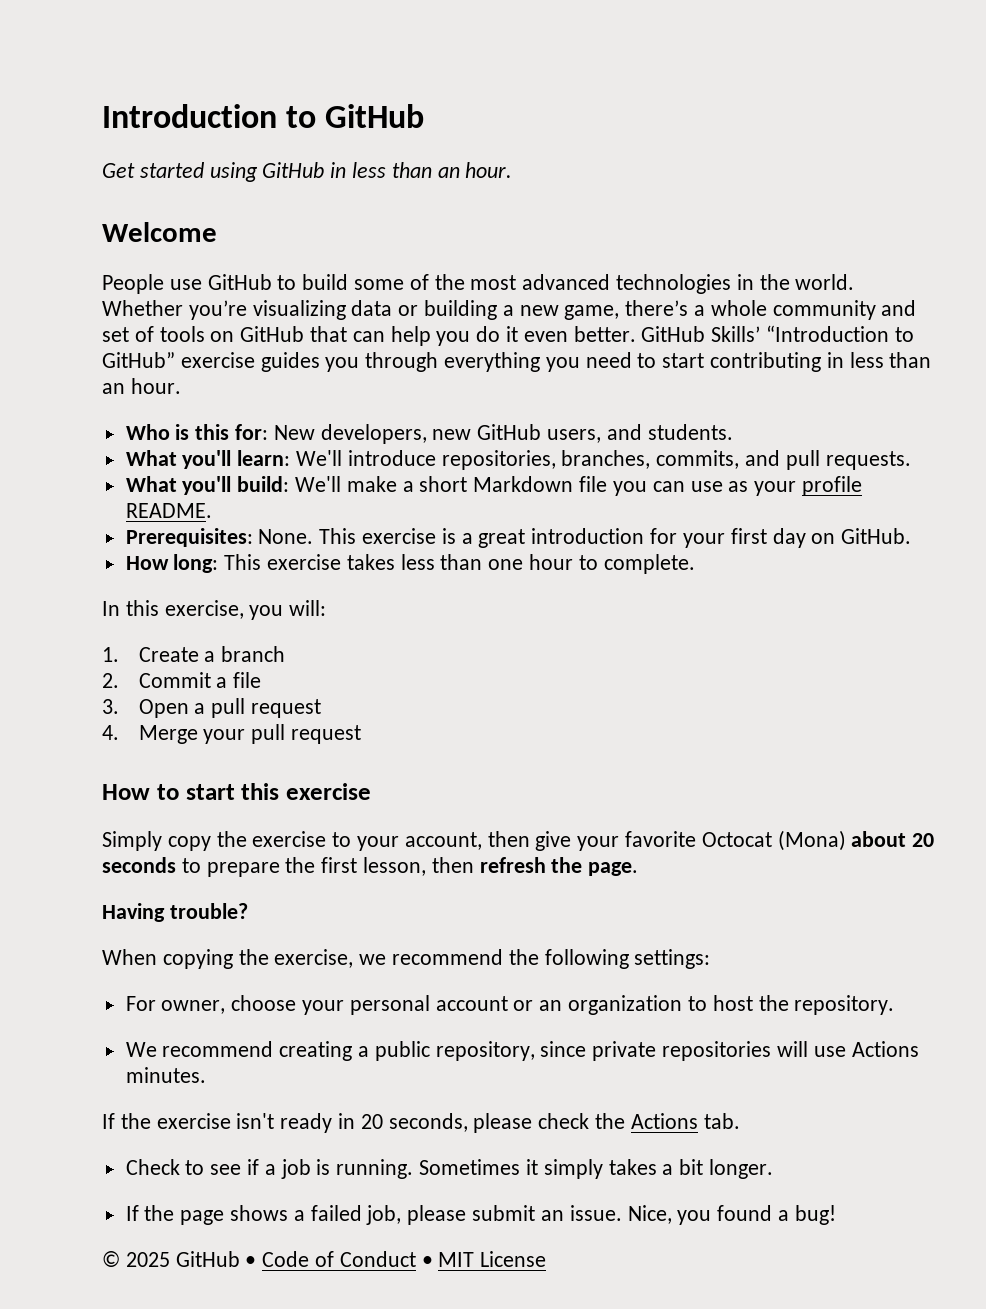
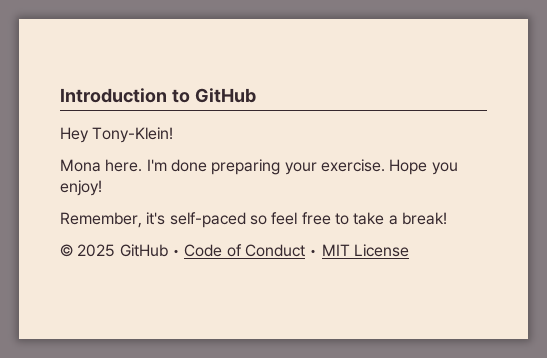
- Get started using GitHub in less than an hour.
- Welcome
- People use GitHub to build some of the most advanced technologies in the world. Whether you’re visualizing data or building a new game, there’s a whole community and set of tools on GitHub that can help you do it even better. GitHub Skills’ “Introduction to GitHub” exercise guides you through everything you need to start contributing in less than an hour.
- Who is this for: New developers, new GitHub users, and students.
- What you'll learn: We'll introduce repositories, branches, commits, and pull requests.
- What you'll build: We'll make a short Markdown file you can use as your profile README.
- Prerequisites: None. This exercise is a great introduction for your first day on GitHub.
- How long: This exercise takes less than one hour to complete.
- In this exercise, you will:
- 1. Create a branch
- 2. Commit a file
- 3. Open a pull request
- 4. Merge your pull request
- How to start this exercise
- Simply copy the exercise to your account, then give your favorite Octocat (Mona) about 20 seconds to prepare the first lesson, then refresh the page.
- Having trouble?
- When copying the exercise, we recommend the following settings:
- For owner, choose your personal account or an organization to host the repository.
- We recommend creating a public repository, since private repositories will use Actions minutes.
- If the exercise isn't ready in 20 seconds, please check the Actions tab.
- Check to see if a job is running. Sometimes it simply takes a bit longer.
- If the page shows a failed job, please submit an issue. Nice, you found a bug!
+ Hey Tony-Klein!
+ Mona here. I'm done preparing your exercise. Hope you enjoy!
+ Remember, it's self-paced so feel free to take a break!

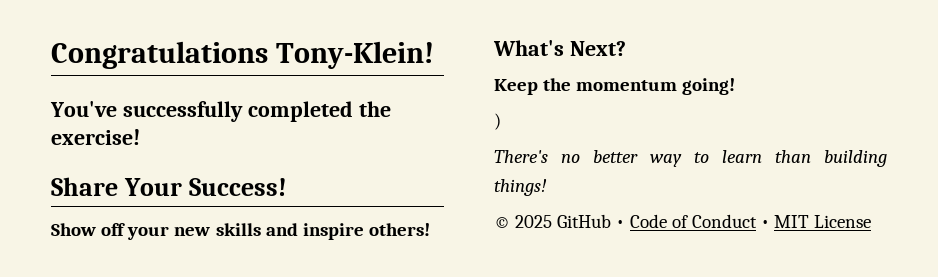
- Introduction to GitHub
- Hey Tony-Klein!
- Mona here. I'm done preparing your exercise. Hope you enjoy!
- Remember, it's self-paced so feel free to take a break!
+ Congratulations Tony-Klein!
+ You've successfully completed the exercise!
+ Share Your Success!
+ Show off your new skills and inspire others!
+ What's Next?
+ Keep the momentum going!
+ )
+ There's no better way to learn than building things!

